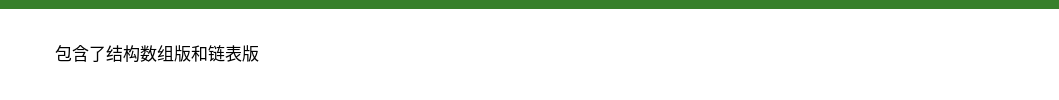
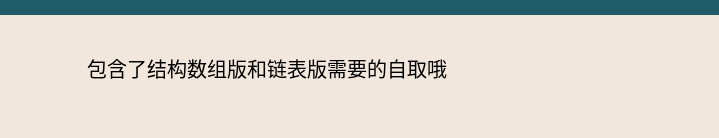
- 包含了结构数组版和链表版
+ 包含了结构数组版和链表版需要的自取哦

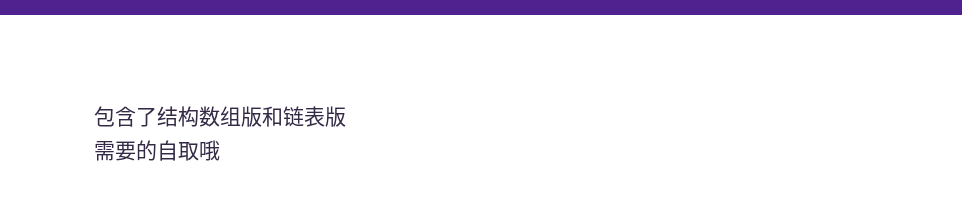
- 包含了结构数组版和链表版需要的自取哦
+ 包含了结构数组版和链表版
+ 需要的自取哦

